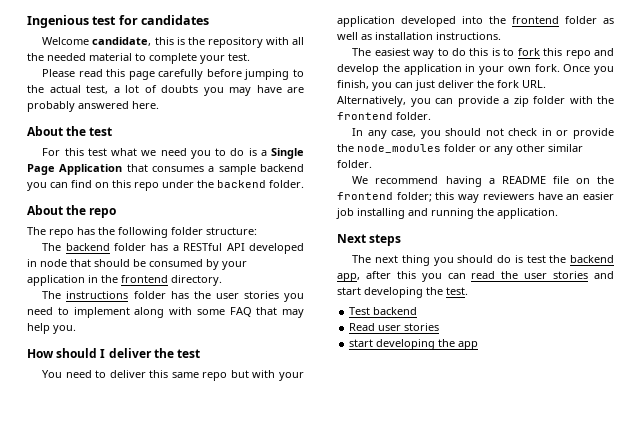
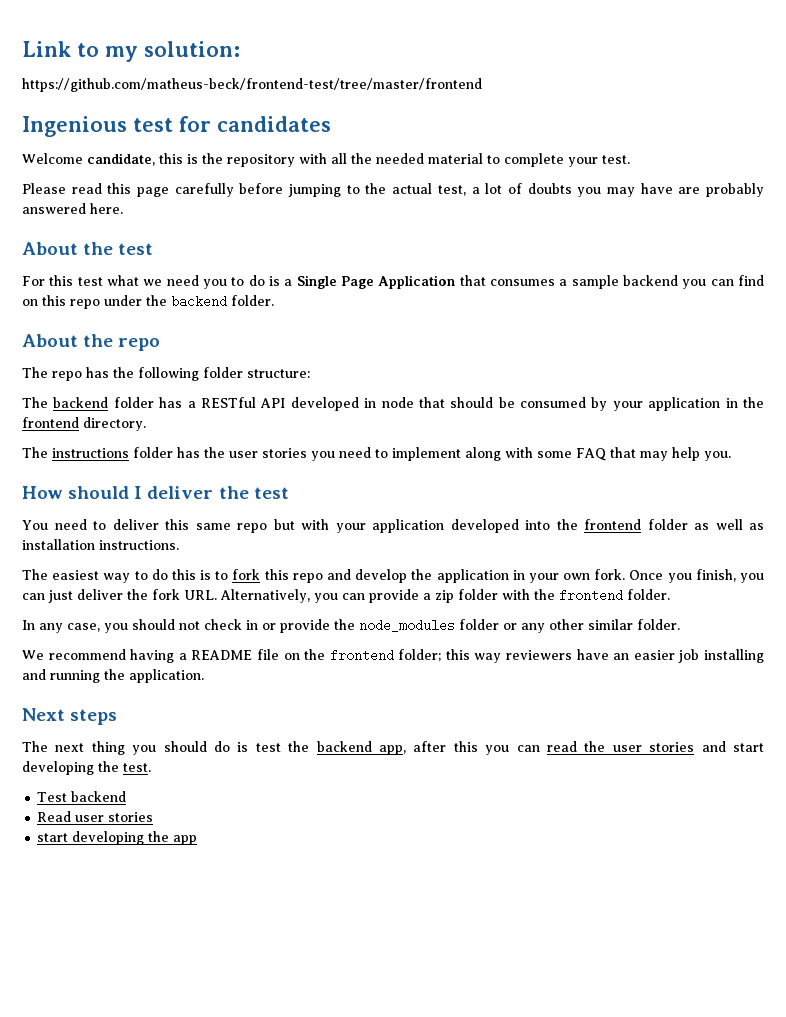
+ Link to my solution:
+ https://github.com/matheus-beck/frontend-test/tree/master/frontend

